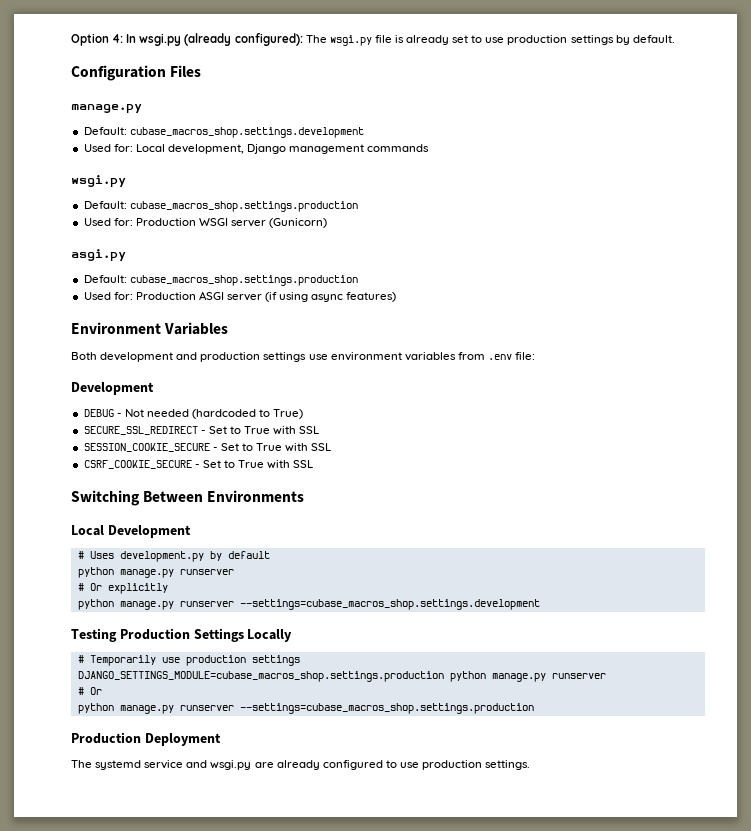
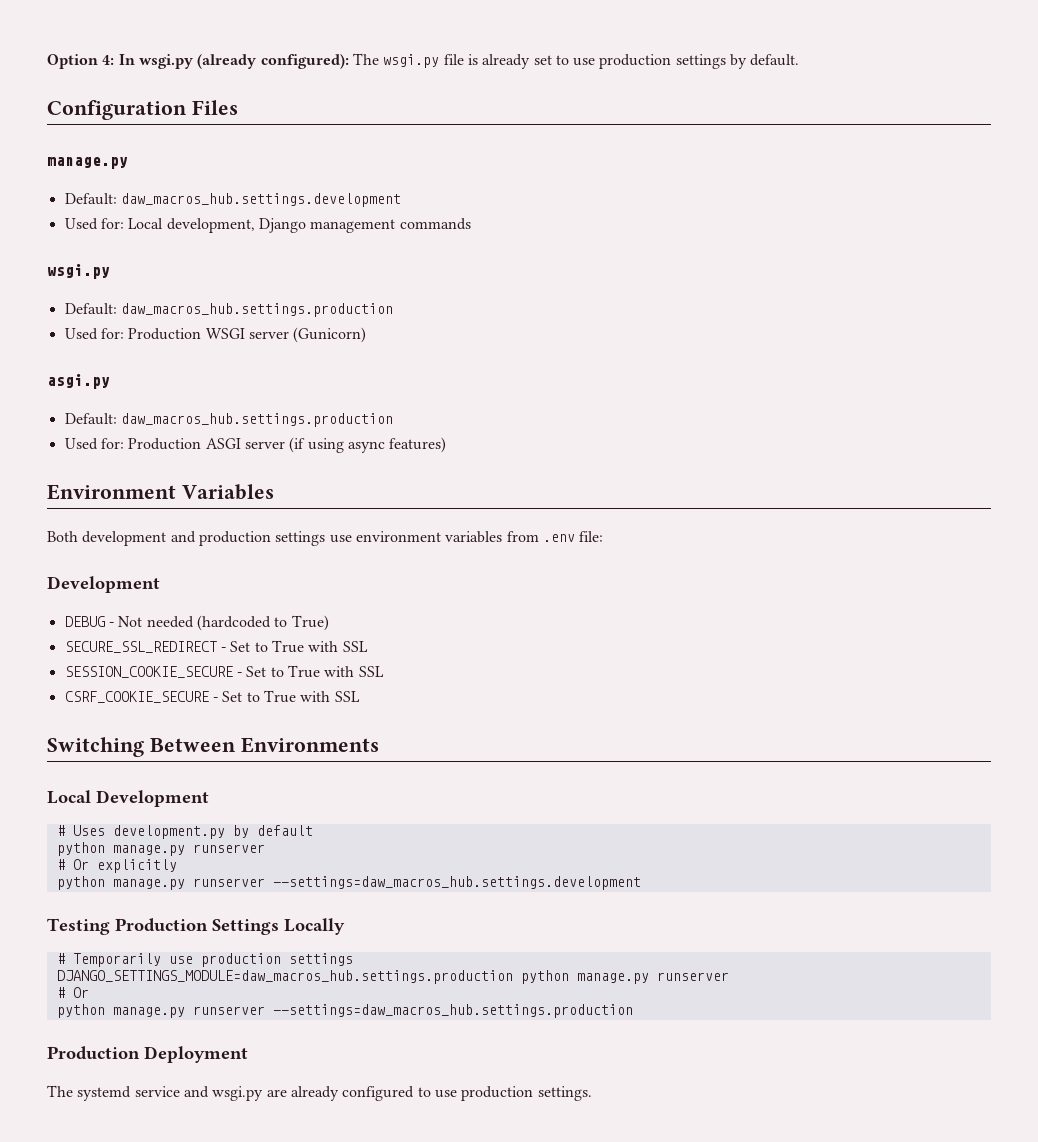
- Default: cubase_macros_shop.settings.development
+ Default: daw_macros_hub.settings.development
  Used for: Local development, Django management commands
  wsgi.py
- Default: cubase_macros_shop.settings.production
+ Default: daw_macros_hub.settings.production
  asgi.py
- Default: cubase_macros_shop.settings.production
+ Default: daw_macros_hub.settings.production
- python manage.py runserver --settings=cubase_macros_shop.settings.development
+ python manage.py runserver --settings=daw_macros_hub.settings.development
- DJANGO_SETTINGS_MODULE=cubase_macros_shop.settings.production python manage.py runserver
+ DJANGO_SETTINGS_MODULE=daw_macros_hub.settings.production python manage.py runserver
- python manage.py runserver --settings=cubase_macros_shop.settings.production
+ python manage.py runserver --settings=daw_macros_hub.settings.production

